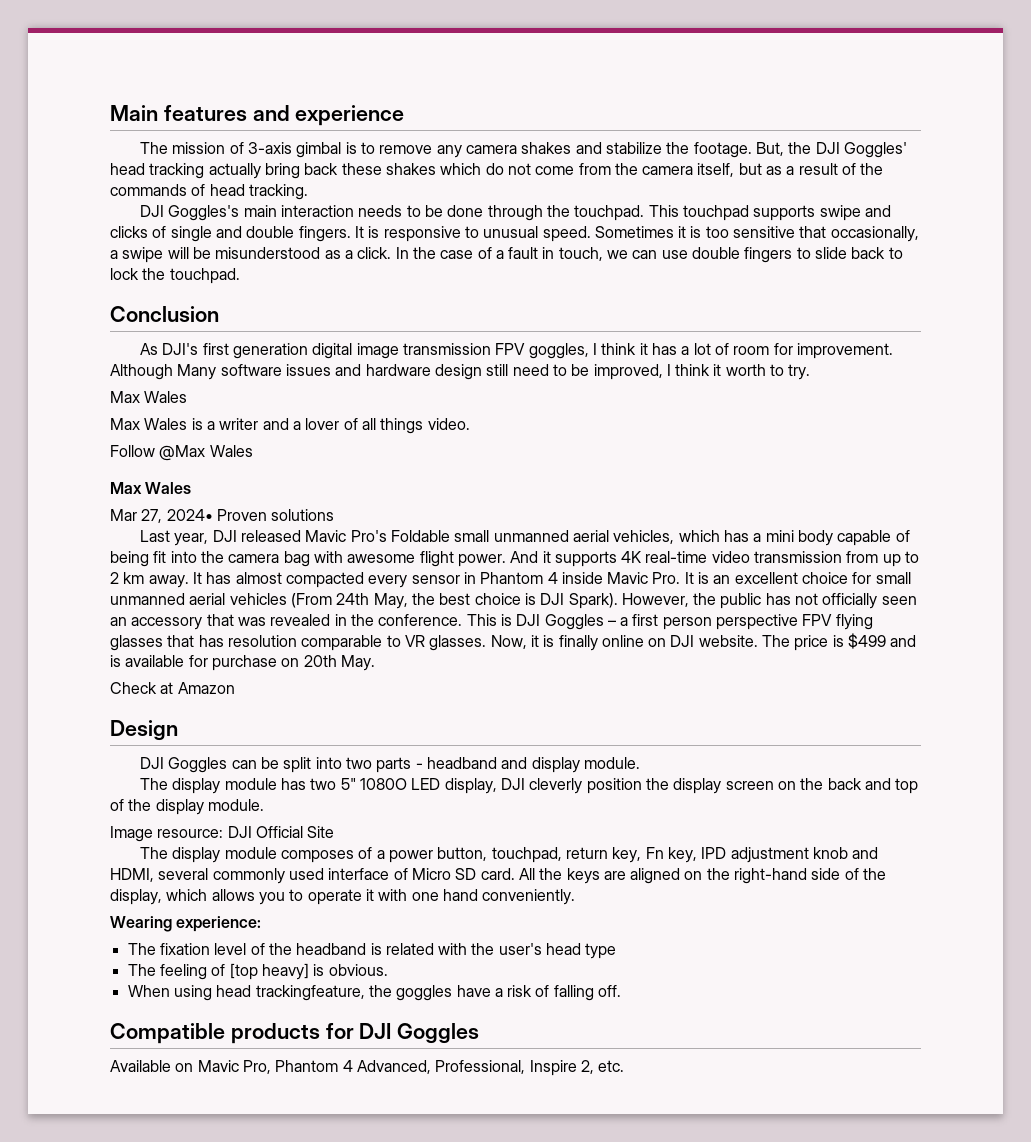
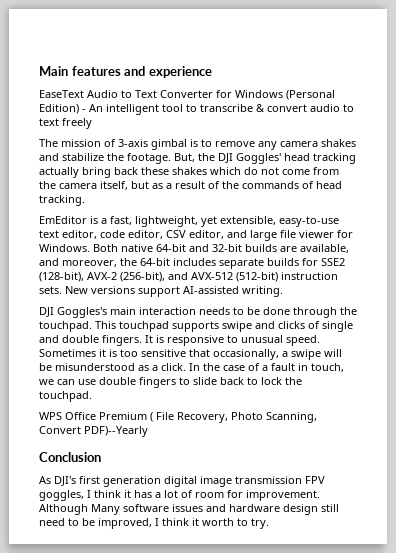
+ EaseText Audio to Text Converter for Windows (Personal Edition) - An intelligent tool to transcribe & convert audio to text freely
+ EmEditor is a fast, lightweight, yet extensible, easy-to-use text editor, code editor, CSV editor, and large file viewer for Windows. Both native 64-bit and 32-bit builds are available, and moreover, the 64-bit includes separate builds for SSE2 (128-bit), AVX-2 (256-bit), and AVX-512 (512-bit) instruction sets. New versions support AI-assisted writing.
+ WPS Office Premium ( File Recovery, Photo Scanning, Convert PDF)--Yearly
  Although Many software issues and hardware design still need to be improved, I think it worth to try.
- Max Wales
- Max Wales is a writer and a lover of all things video.
- Follow @Max Wales
- Max Wales
- Mar 27, 2024• Proven solutions
- Last year, DJI released Mavic Pro's Foldable small unmanned aerial vehicles, which has a mini body capable of being fit into the camera bag with awesome flight power. And it supports 4K real-time video transmission from up to 2 km away. It has almost compacted every sensor in Phantom 4 inside Mavic Pro. It is an excellent choice for small unmanned aerial vehicles (From 24th May, the best choice is DJI Spark). However, the public has not officially seen an accessory that was revealed in the conference. This is DJI Goggles – a first person perspective FPV flying glasses that has resolution comparable to VR glasses. Now, it is finally online on DJI website. The price is $499 and is available for purchase on 20th May.
- Check at Amazon
- Design
- DJI Goggles can be split into two parts - headband and display module.
- The display module has two 5" 1080O LED display, DJI cleverly position the display screen on the back and top of the display module.
- Image resource: DJI Official Site
- The display module composes of a power button, touchpad, return key, Fn key, IPD adjustment knob and HDMI, several commonly used interface of Micro SD card. All the keys are aligned on the right-hand side of the display, which allows you to operate it with one hand conveniently.
- Wearing experience:
- The fixation level of the headband is related with the user's head type
- The feeling of [top heavy] is obvious.
- When using head trackingfeature, the goggles have a risk of falling off.
- Compatible products for DJI Goggles
- Available on Mavic Pro, Phantom 4 Advanced, Professional, Inspire 2, etc.

